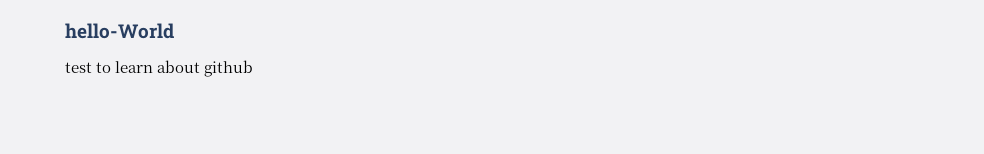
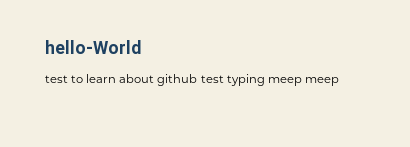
- test to learn about github
+ test to learn about github test typing meep meep

